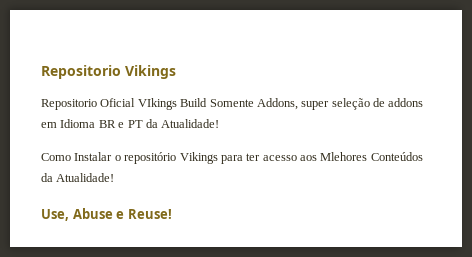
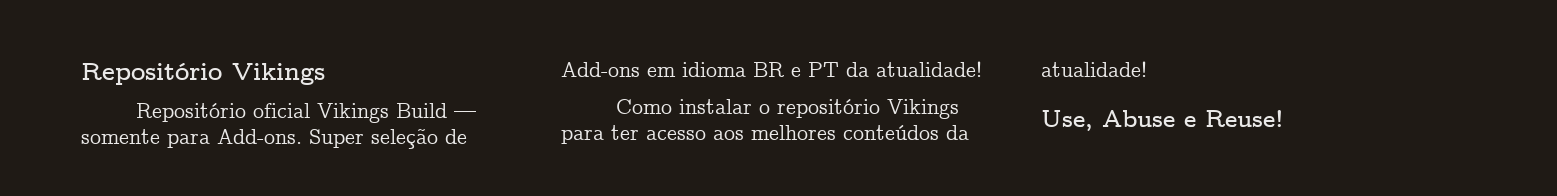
- Repositorio Vikings
+ Repositório Vikings
- Repositorio Oficial VIkings Build Somente Addons, super seleção de addons em Idioma BR e PT da Atualidade!
+ Repositório oficial Vikings Build — somente para Add-ons. Super seleção de Add-ons em idioma BR e PT da atualidade!
- Como Instalar o repositório Vikings para ter acesso aos Mlehores Conteúdos da Atualidade!
+ Como instalar o repositório Vikings para ter acesso aos melhores conteúdos da atualidade!

